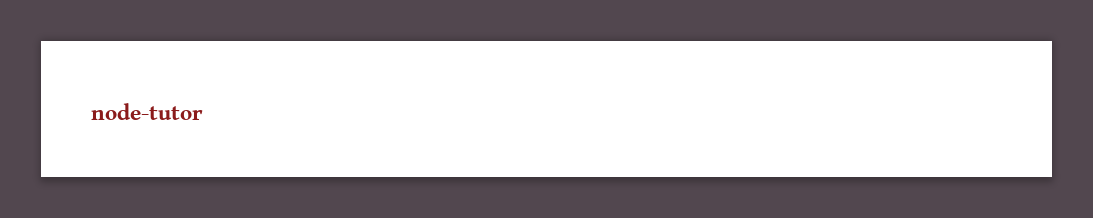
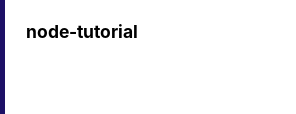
- node-tutor
+ node-tutorial

